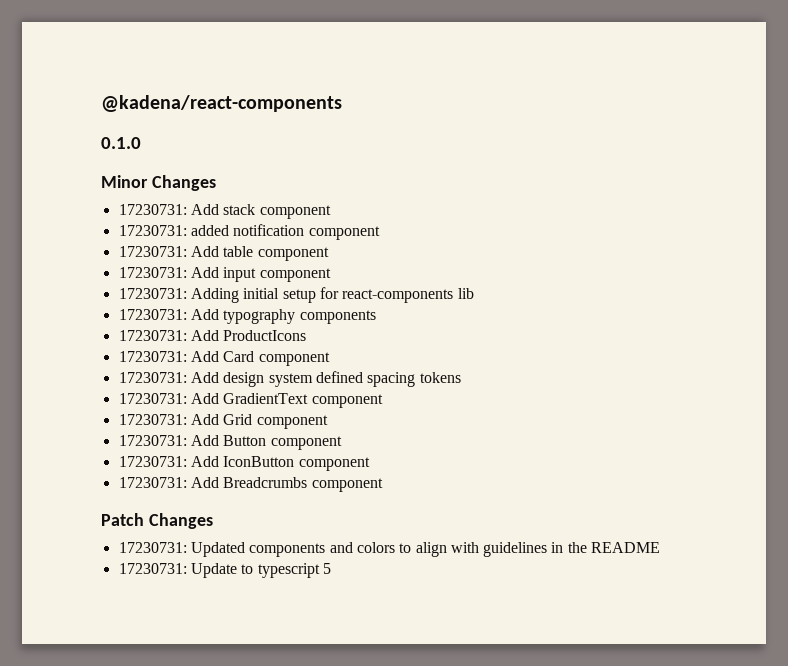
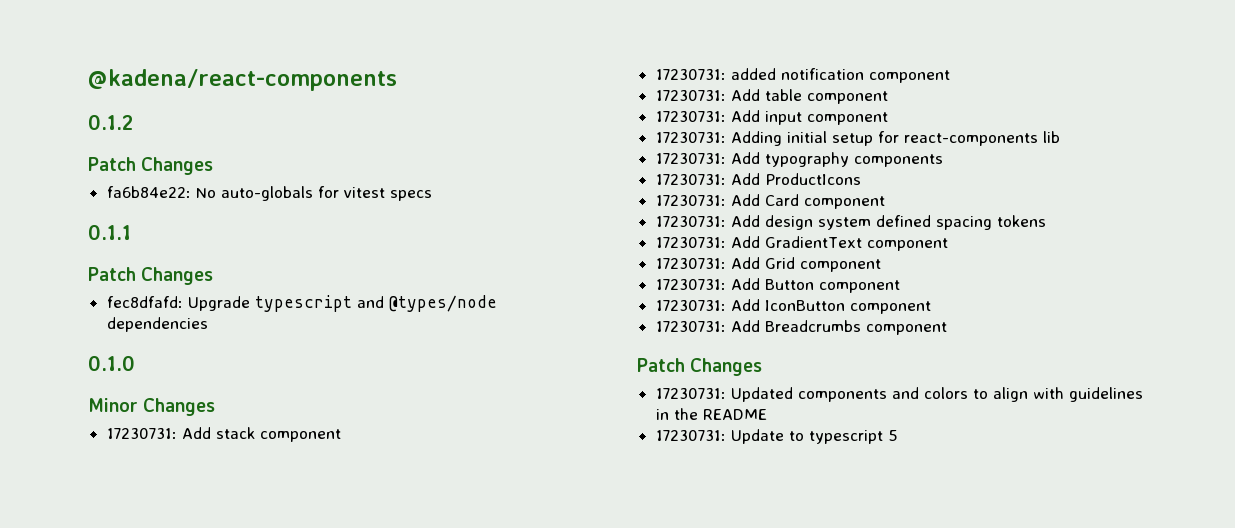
+ 0.1.2
+ Patch Changes
+ fa6b84e22: No auto-globals for vitest specs
+ 0.1.1
+ Patch Changes
+ fec8dfafd: Upgrade typescript and @types/node dependencies

